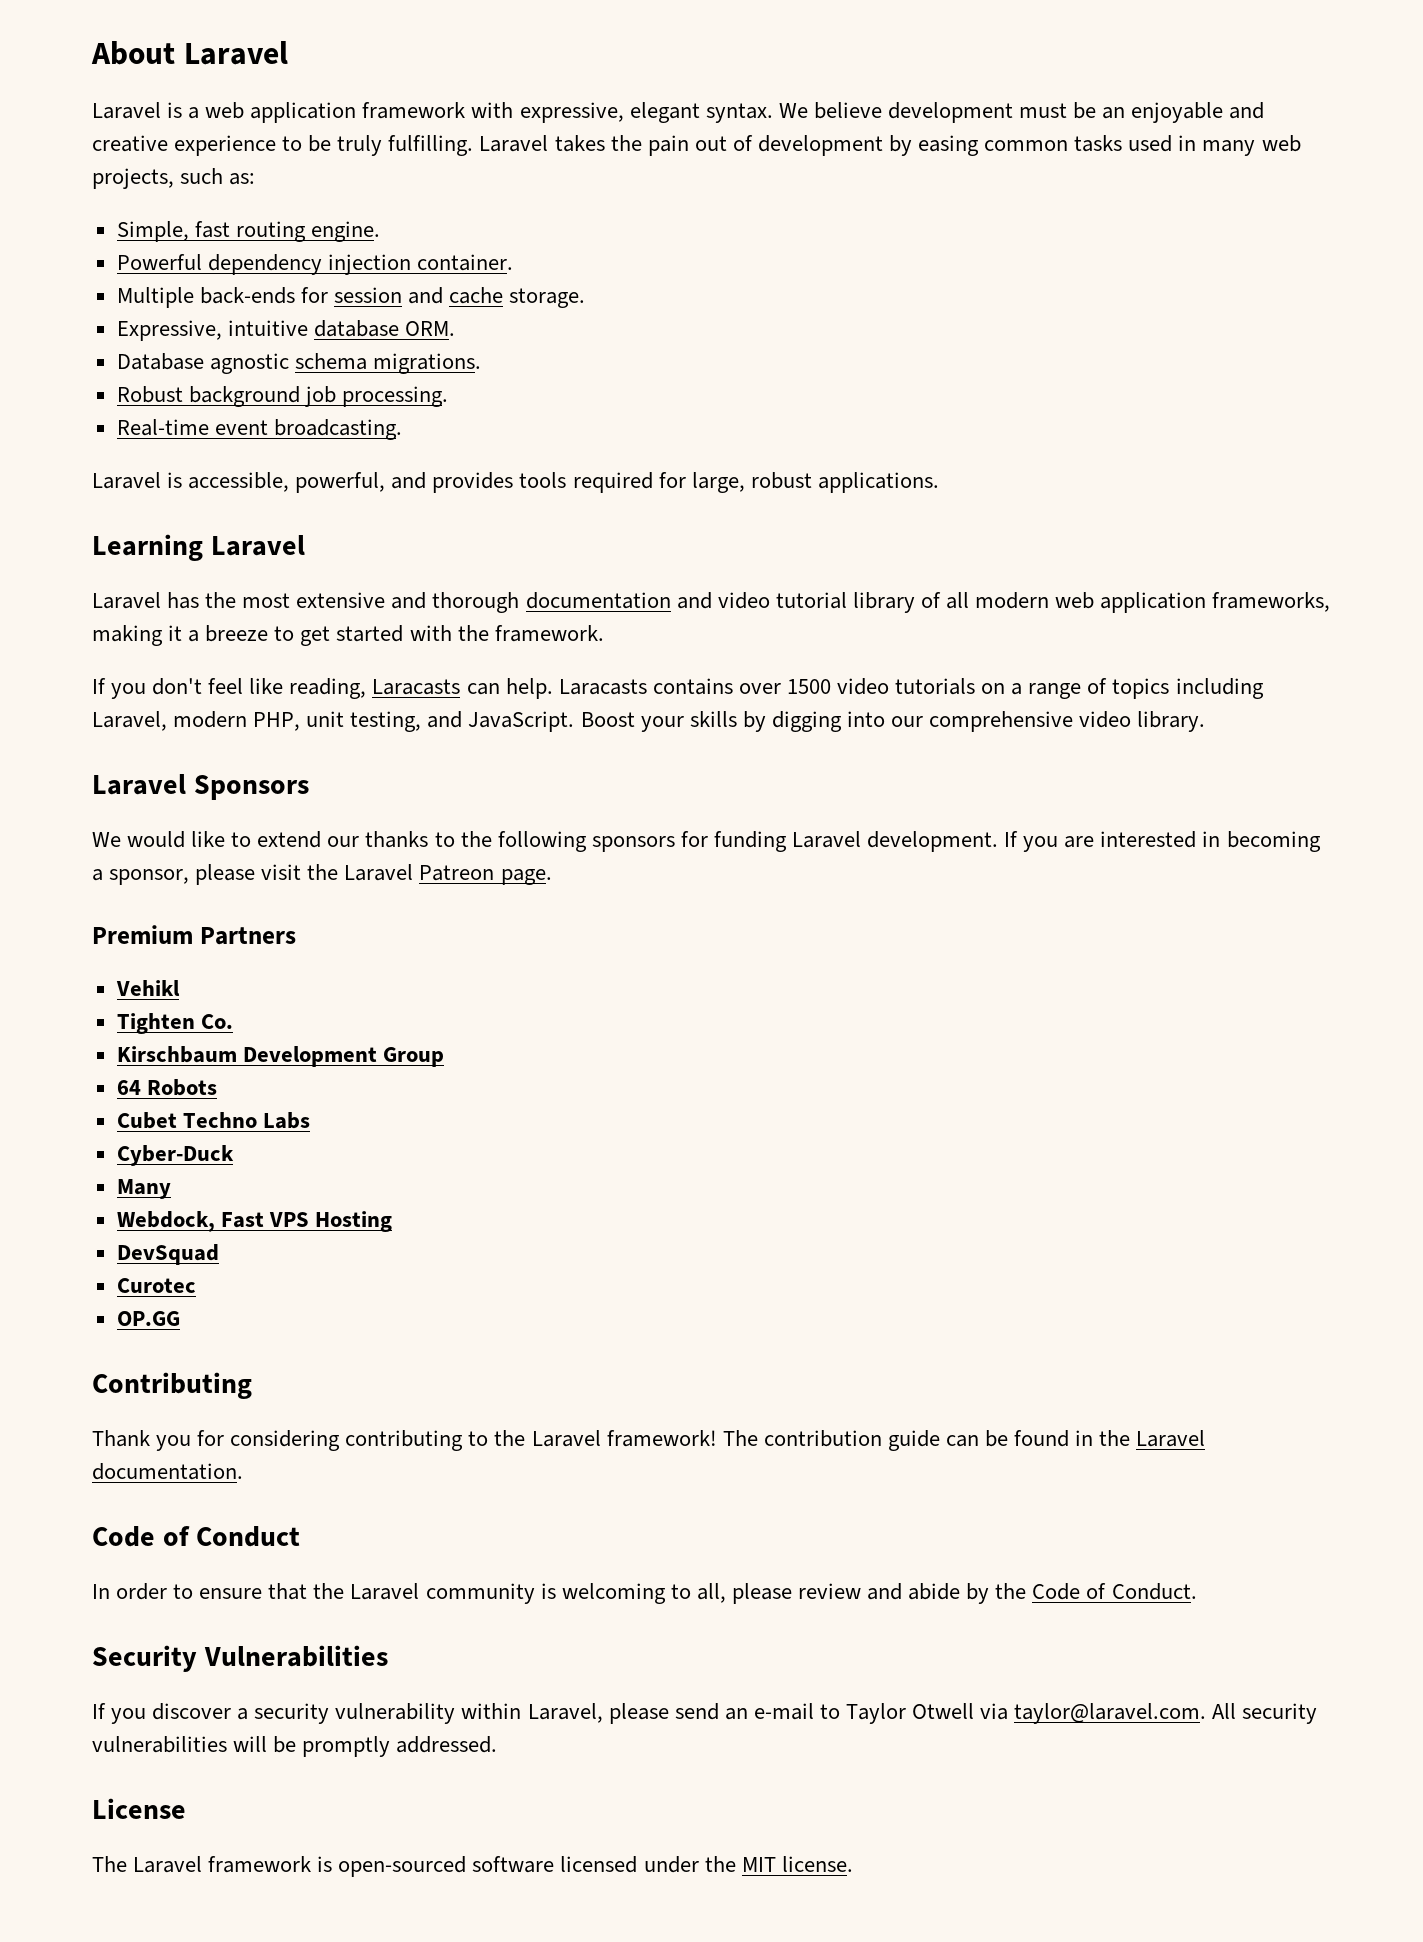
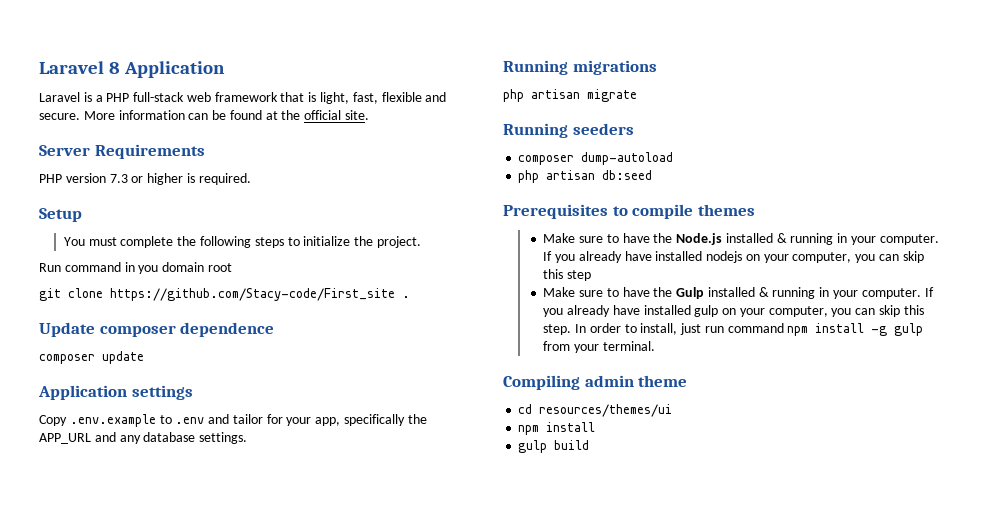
- About Laravel
+ Laravel 8 Application
- Laravel is a web application framework with expressive, elegant syntax. We believe development must be an enjoyable and creative experience to be truly fulfilling. Laravel takes the pain out of development by easing common tasks used in many web projects, such as:
- Simple, fast routing engine.
- Powerful dependency injection container.
- Multiple back-ends for session and cache storage.
- Expressive, intuitive database ORM.
- Database agnostic schema migrations.
- Robust background job processing.
- Real-time event broadcasting.
- Laravel is accessible, powerful, and provides tools required for large, robust applications.
- Learning Laravel
- Laravel has the most extensive and thorough documentation and video tutorial library of all modern web application frameworks, making it a breeze to get started with the framework.
- If you don't feel like reading, Laracasts can help. Laracasts contains over 1500 video tutorials on a range of topics including Laravel, modern PHP, unit testing, and JavaScript. Boost your skills by digging into our comprehensive video library.
- Laravel Sponsors
- We would like to extend our thanks to the following sponsors for funding Laravel development. If you are interested in becoming a sponsor, please visit the Laravel Patreon page.
- Premium Partners
- Vehikl
- Tighten Co.
- Kirschbaum Development Group
- 64 Robots
- Cubet Techno Labs
- Cyber-Duck
- Many
- Webdock, Fast VPS Hosting
- DevSquad
- Curotec
- OP.GG
- Contributing
- Thank you for considering contributing to the Laravel framework! The contribution guide can be found in the Laravel documentation.
- Code of Conduct
- In order to ensure that the Laravel community is welcoming to all, please review and abide by the Code of Conduct.
- Security Vulnerabilities
- If you discover a security vulnerability within Laravel, please send an e-mail to Taylor Otwell via taylor@laravel.com. All security vulnerabilities will be promptly addressed.
- License
- The Laravel framework is open-sourced software licensed under the MIT license.
+ Laravel is a PHP full-stack web framework that is light, fast, flexible and secure. More information can be found at the official site.
+ Server Requirements
+ PHP version 7.3 or higher is required.
+ Setup
+ You must complete the following steps to initialize the project.
+ Run command in you domain root
+ git clone https://github.com/Stacy-code/First_site .
+ Update composer dependence
+ composer update
+ Application settings
+ Copy .env.example to .env and tailor for your app, specifically the APP_URL and any database settings.
+ Running migrations
+ php artisan migrate
+ Running seeders
+ composer dump-autoload
+ php artisan db:seed
+ Prerequisites to compile themes
+ Make sure to have the Node.js installed & running in your computer. If you already have installed nodejs on your computer, you can skip this step
+ Make sure to have the Gulp installed & running in your computer. If you already have installed gulp on your computer, you can skip this step. In order to install, just run command npm install -g gulp from your terminal.
+ Compiling admin theme
+ cd resources/themes/ui
+ npm install
+ gulp build

